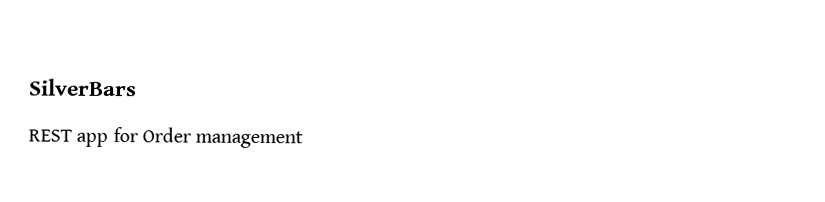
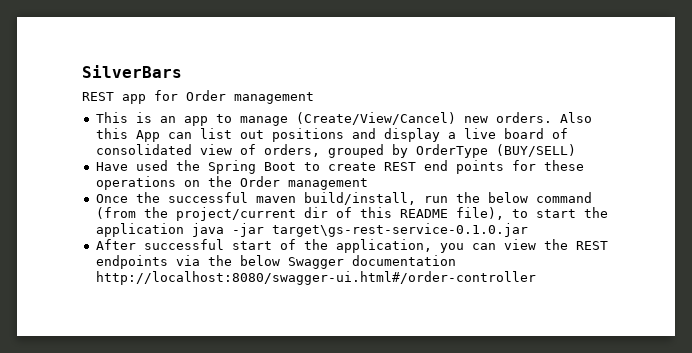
+ This is an app to manage (Create/View/Cancel) new orders. Also this App can list out positions and display a live board of consolidated view of orders, grouped by OrderType (BUY/SELL)
+ Have used the Spring Boot to create REST end points for these operations on the Order management
+ Once the successful maven build/install, run the below command (from the project/current dir of this README file), to start the application java -jar target\gs-rest-service-0.1.0.jar
+ After successful start of the application, you can view the REST endpoints via the below Swagger documentation http://localhost:8080/swagger-ui.html#/order-controller

